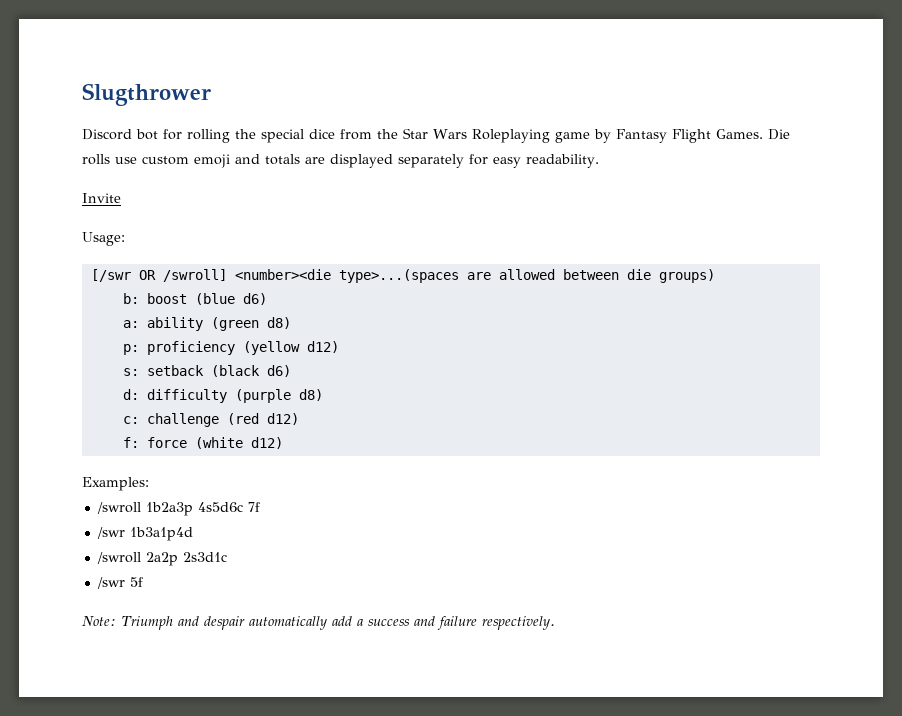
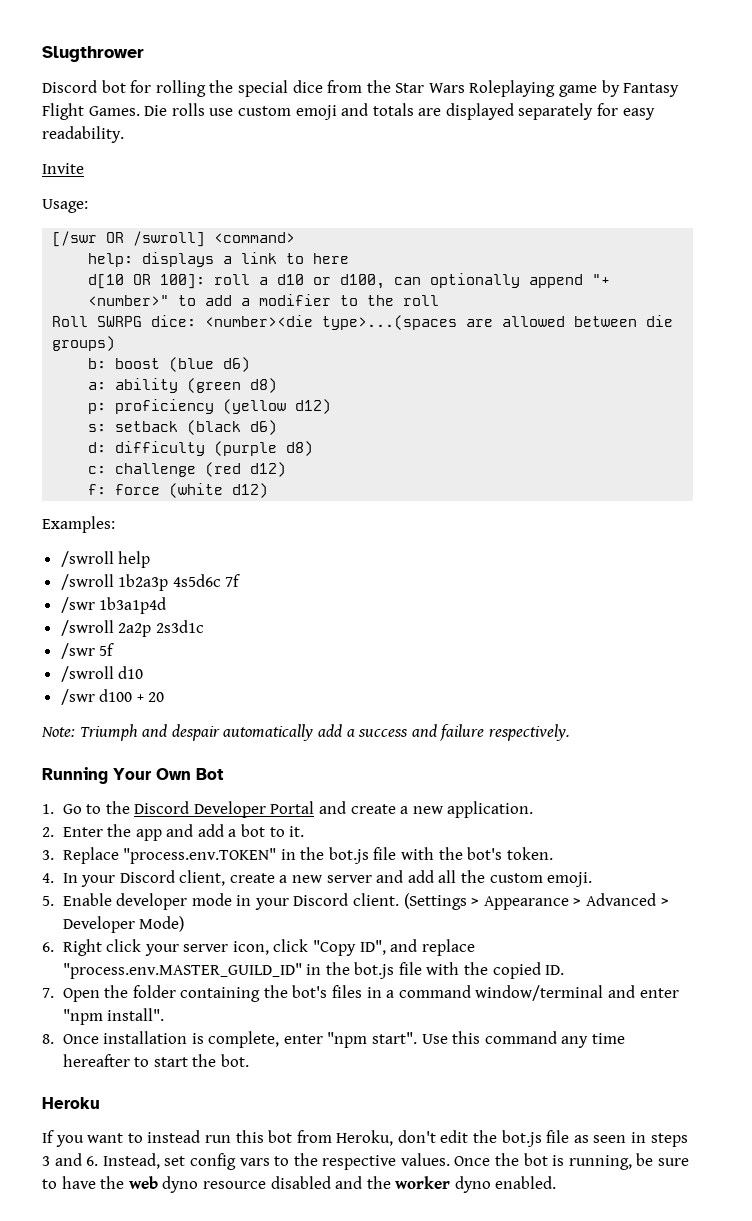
- [/swr OR /swroll] <number><die type>...(spaces are allowed between die groups)
+ [/swr OR /swroll] <command>
+ help: displays a link to here
+ d[10 OR 100]: roll a d10 or d100, can optionally append "+ <number>" to add a modifier to the roll
+ Roll SWRPG dice: <number><die type>...(spaces are allowed between die groups)
+ /swroll help
+ /swroll d10
+ /swr d100 + 20
+ Running Your Own Bot
+ 1. Go to the Discord Developer Portal and create a new application.
+ 2. Enter the app and add a bot to it.
+ 3. Replace "process.env.TOKEN" in the bot.js file with the bot's token.
+ 4. In your Discord client, create a new server and add all the custom emoji.
+ 5. Enable developer mode in your Discord client. (Settings > Appearance > Advanced > Developer Mode)
+ 6. Right click your server icon, click "Copy ID", and replace "process.env.MASTER_GUILD_ID" in the bot.js file with the copied ID.
+ 7. Open the folder containing the bot's files in a command window/terminal and enter "npm install".
+ 8. Once installation is complete, enter "npm start". Use this command any time hereafter to start the bot.
+ Heroku
+ If you want to instead run this bot from Heroku, don't edit the bot.js file as seen in steps 3 and 6. Instead, set config vars to the respective values. Once the bot is running, be sure to have the web dyno resource disabled and the worker dyno enabled.

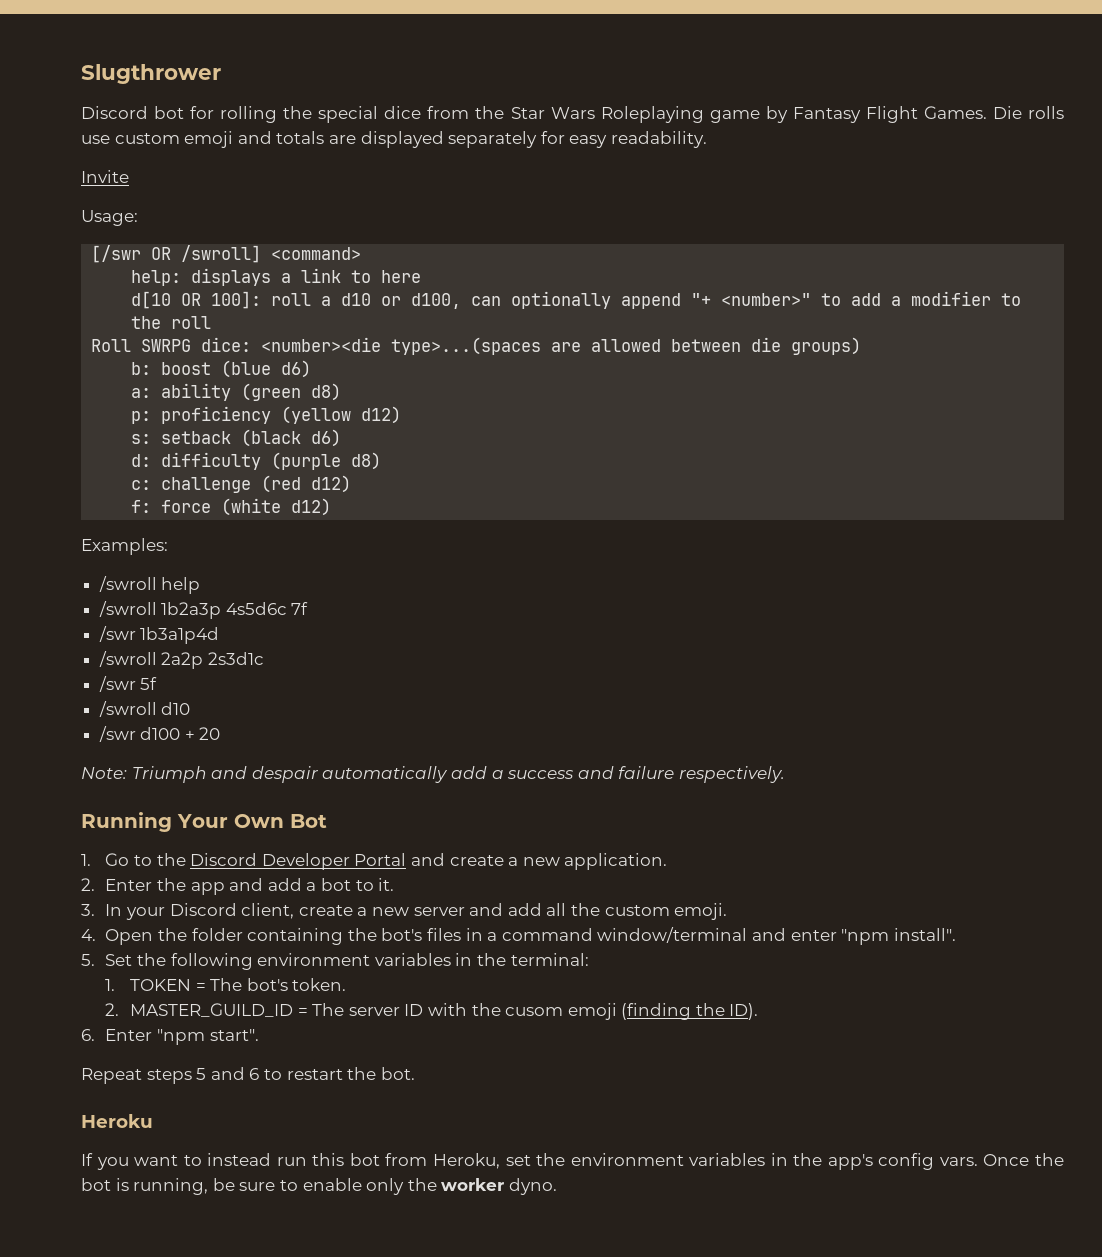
- 3. Replace "process.env.TOKEN" in the bot.js file with the bot's token.
- 4. In your Discord client, create a new server and add all the custom emoji.
+ 3. In your Discord client, create a new server and add all the custom emoji.
- 5. Enable developer mode in your Discord client. (Settings > Appearance > Advanced > Developer Mode)
- 6. Right click your server icon, click "Copy ID", and replace "process.env.MASTER_GUILD_ID" in the bot.js file with the copied ID.
- 7. Open the folder containing the bot's files in a command window/terminal and enter "npm install".
+ 4. Open the folder containing the bot's files in a command window/terminal and enter "npm install".
- 8. Once installation is complete, enter "npm start". Use this command any time hereafter to start the bot.
+ 5. Set the following environment variables in the terminal:
+ 1. TOKEN = The bot's token.
+ 2. MASTER_GUILD_ID = The server ID with the cusom emoji (finding the ID).
+ 6. Enter "npm start".
+ Repeat steps 5 and 6 to restart the bot.
- If you want to instead run this bot from Heroku, don't edit the bot.js file as seen in steps 3 and 6. Instead, set config vars to the respective values.
+ If you want to instead run this bot from Heroku, set the environment variables in the app's config vars.
- Once the bot is running, be sure to have the web dyno resource disabled and the worker dyno enabled.
+ Once the bot is running, be sure to enable only the worker dyno.

